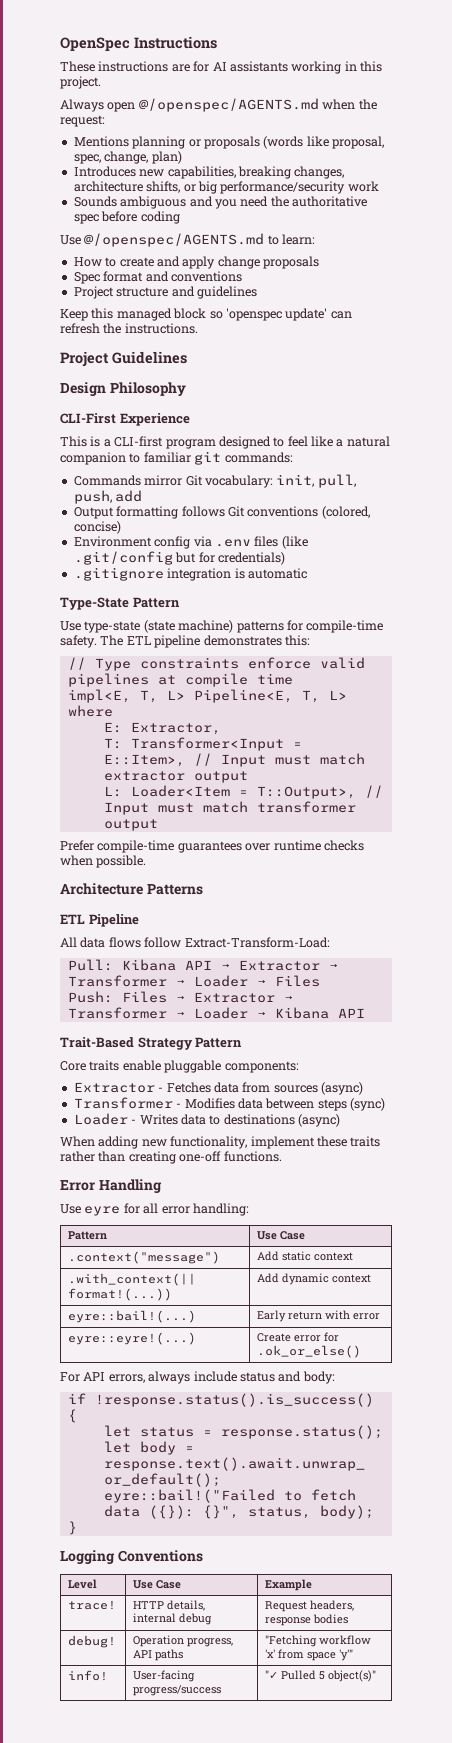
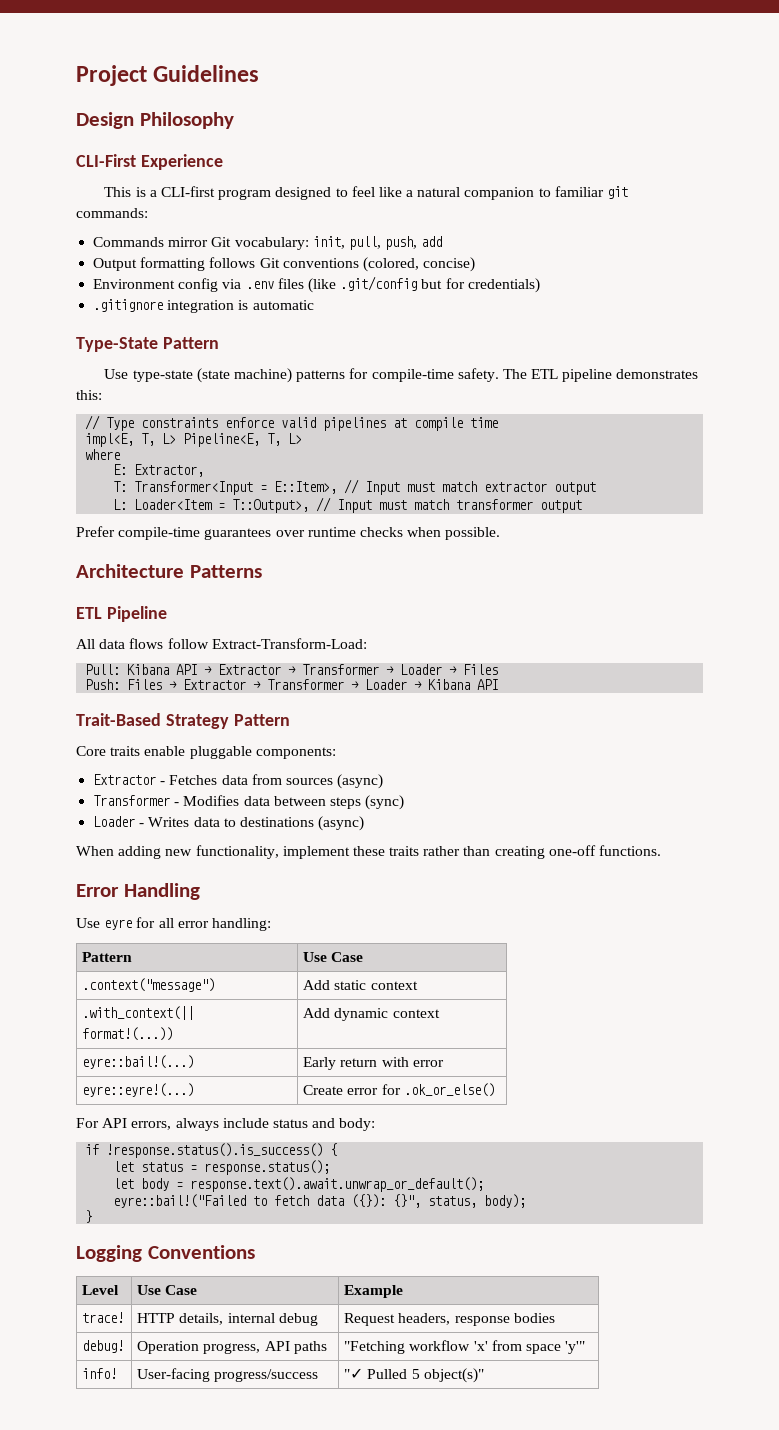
- OpenSpec Instructions
- These instructions are for AI assistants working in this project.
- Always open @/openspec/AGENTS.md when the request:
- Mentions planning or proposals (words like proposal, spec, change, plan)
- Introduces new capabilities, breaking changes, architecture shifts, or big performance/security work
- Sounds ambiguous and you need the authoritative spec before coding
- Use @/openspec/AGENTS.md to learn:
- How to create and apply change proposals
- Spec format and conventions
- Project structure and guidelines
- Keep this managed block so 'openspec update' can refresh the instructions.

